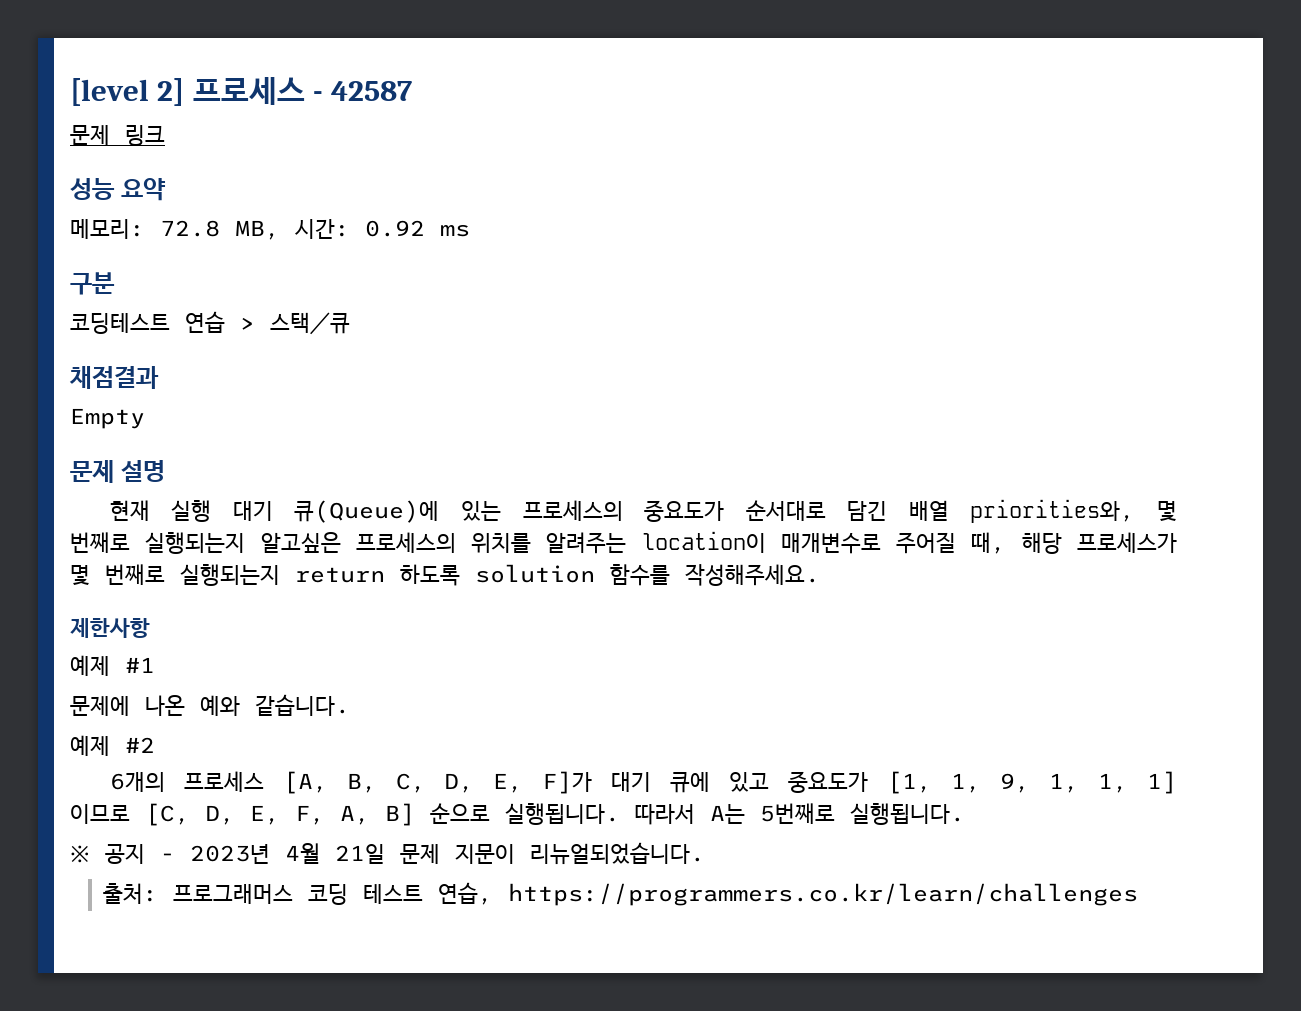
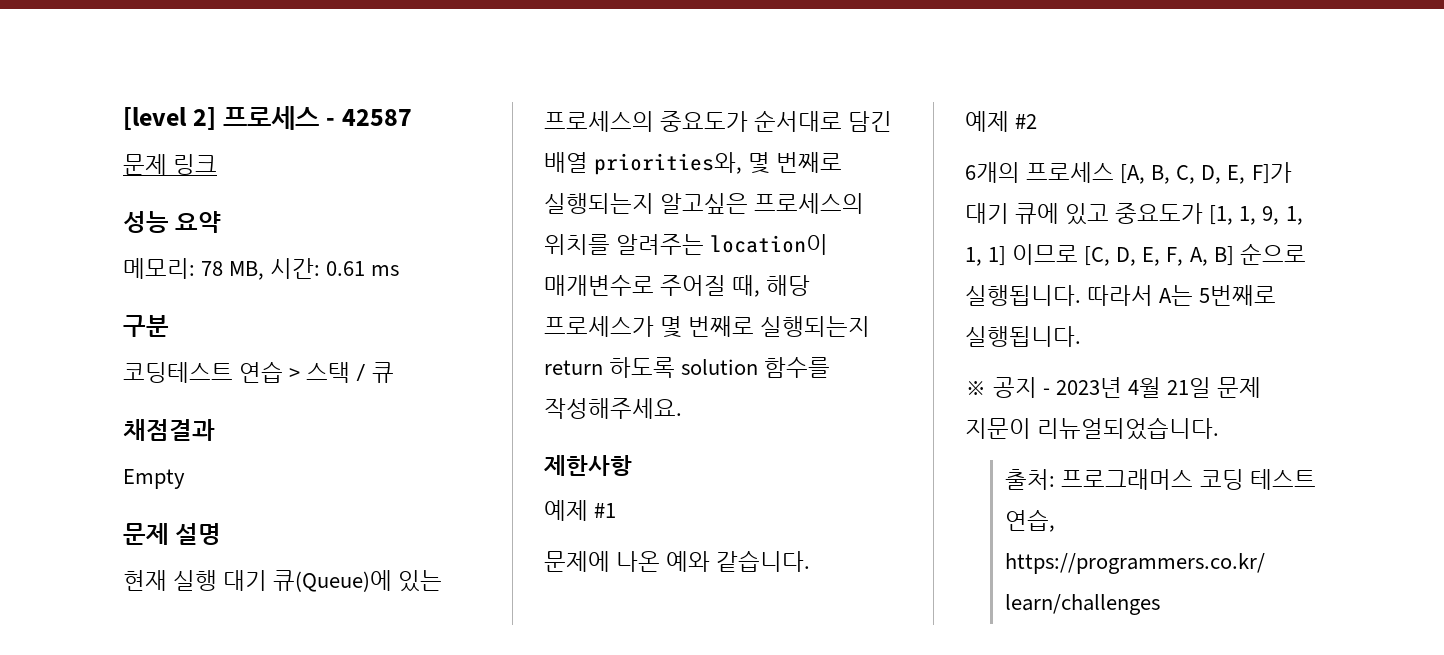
- 메모리: 72.8 MB, 시간: 0.92 ms
+ 메모리: 78 MB, 시간: 0.61 ms

